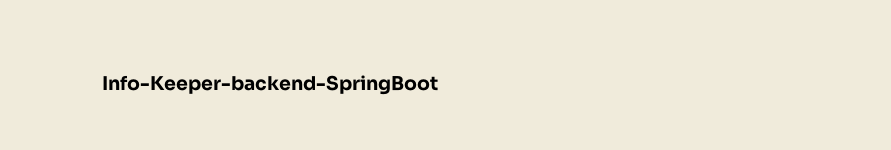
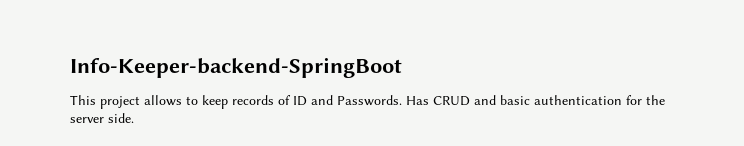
+ This project allows to keep records of ID and Passwords. Has CRUD and basic authentication for the server side.

